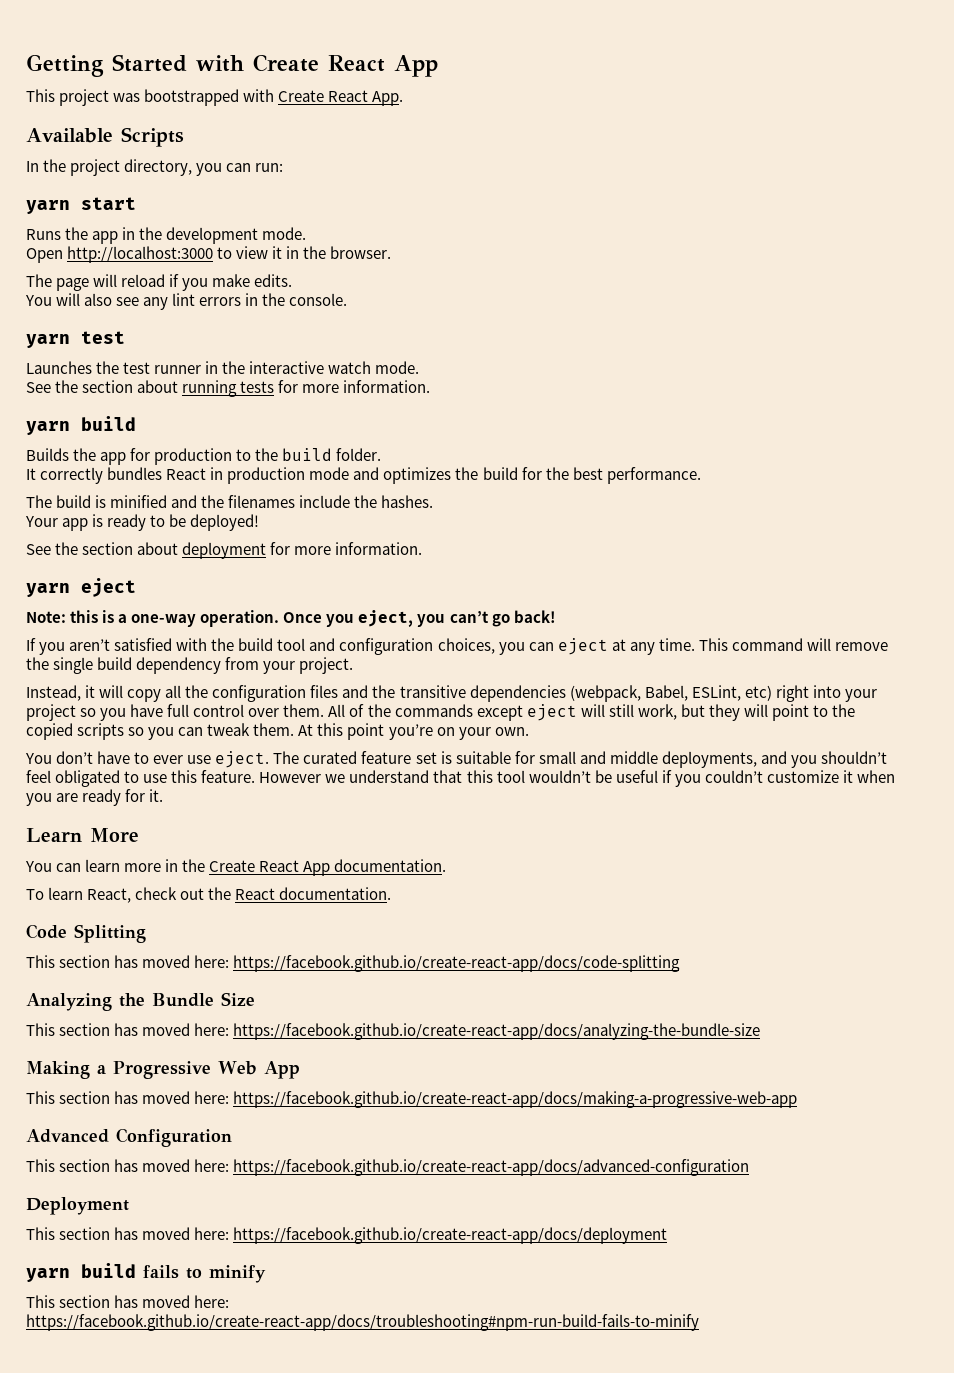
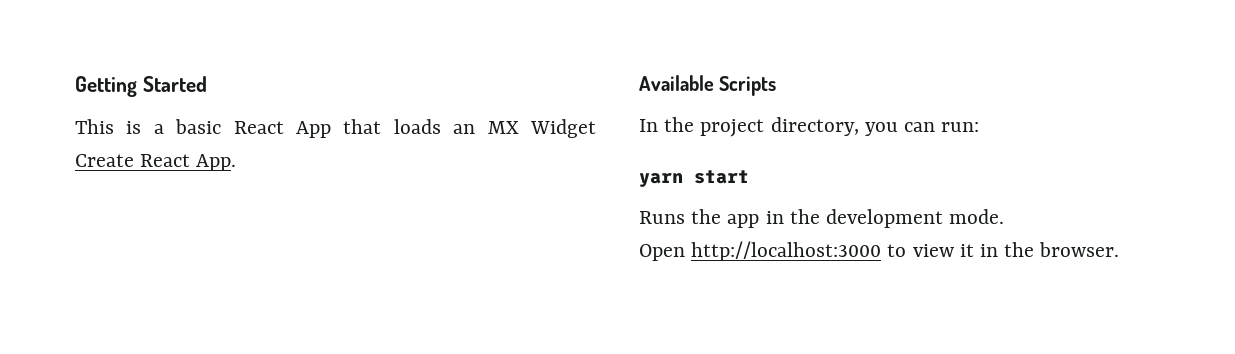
- Getting Started with Create React App
- This project was bootstrapped with Create React App.
+ Getting Started
+ This is a basic React App that loads an MX Widget Create React App.
- The page will reload if you make edits.
- You will also see any lint errors in the console.
- yarn test
- Launches the test runner in the interactive watch mode.
- See the section about running tests for more information.
- yarn build
- Builds the app for production to the build folder.
- It correctly bundles React in production mode and optimizes the build for the best performance.
- The build is minified and the filenames include the hashes.
- Your app is ready to be deployed!
- See the section about deployment for more information.
- yarn eject
- Note: this is a one-way operation. Once you eject, you can’t go back!
- If you aren’t satisfied with the build tool and configuration choices, you can eject at any time. This command will remove the single build dependency from your project.
- Instead, it will copy all the configuration files and the transitive dependencies (webpack, Babel, ESLint, etc) right into your project so you have full control over them. All of the commands except eject will still work, but they will point to the copied scripts so you can tweak them. At this point you’re on your own.
- You don’t have to ever use eject. The curated feature set is suitable for small and middle deployments, and you shouldn’t feel obligated to use this feature. However we understand that this tool wouldn’t be useful if you couldn’t customize it when you are ready for it.
- Learn More
- You can learn more in the Create React App documentation.
- To learn React, check out the React documentation.
- Code Splitting
- This section has moved here: https://facebook.github.io/create-react-app/docs/code-splitting
- Analyzing the Bundle Size
- This section has moved here: https://facebook.github.io/create-react-app/docs/analyzing-the-bundle-size
- Making a Progressive Web App
- This section has moved here: https://facebook.github.io/create-react-app/docs/making-a-progressive-web-app
- Advanced Configuration
- This section has moved here: https://facebook.github.io/create-react-app/docs/advanced-configuration
- Deployment
- This section has moved here: https://facebook.github.io/create-react-app/docs/deployment
- yarn build fails to minify
- This section has moved here: https://facebook.github.io/create-react-app/docs/troubleshooting#npm-run-build-fails-to-minify

